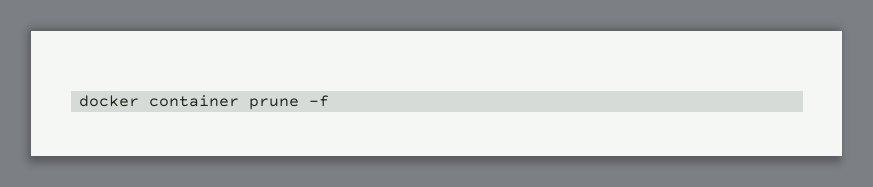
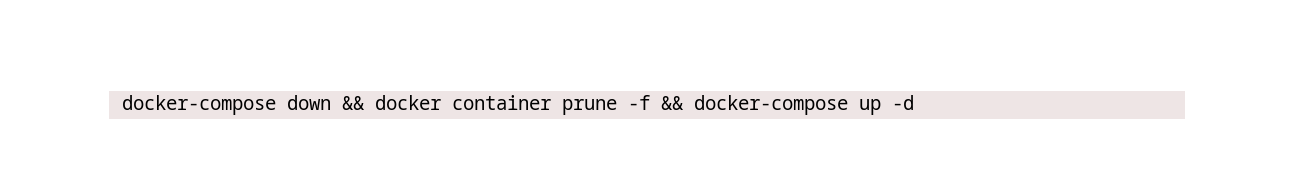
- docker container prune -f
+ docker-compose down && docker container prune -f && docker-compose up -d

